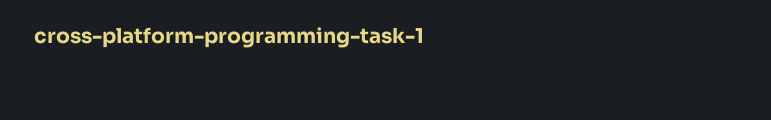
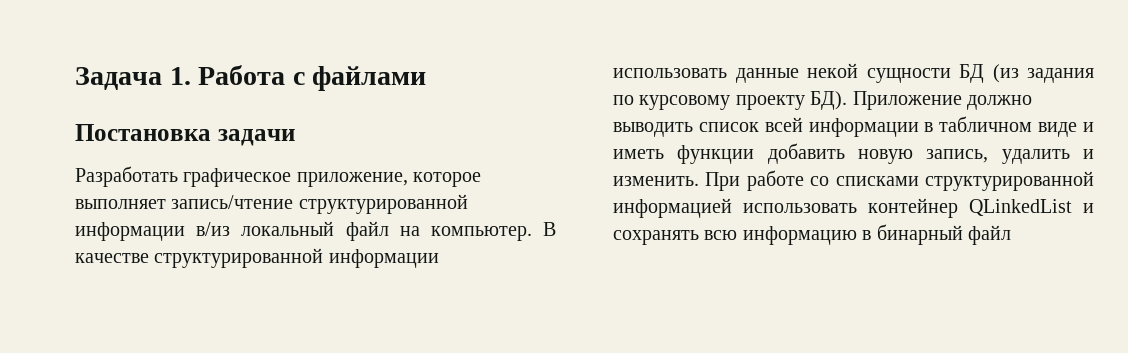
- cross-platform-programming-task-1
+ Задача 1. Работа с файлами
+ Постановка задачи
+ Разработать графическое приложение, которое выполняет запись/чтение структурированной информации в/из локальный файл на компьютер. В качестве структурированной информации использовать данные некой сущности БД (из задания по курсовому проекту БД). Приложение должно выводить список всей информации в табличном виде и иметь функции добавить новую запись, удалить и изменить. При работе со списками структурированной информацией использовать контейнер QLinkedList и сохранять всю информацию в бинарный файл

